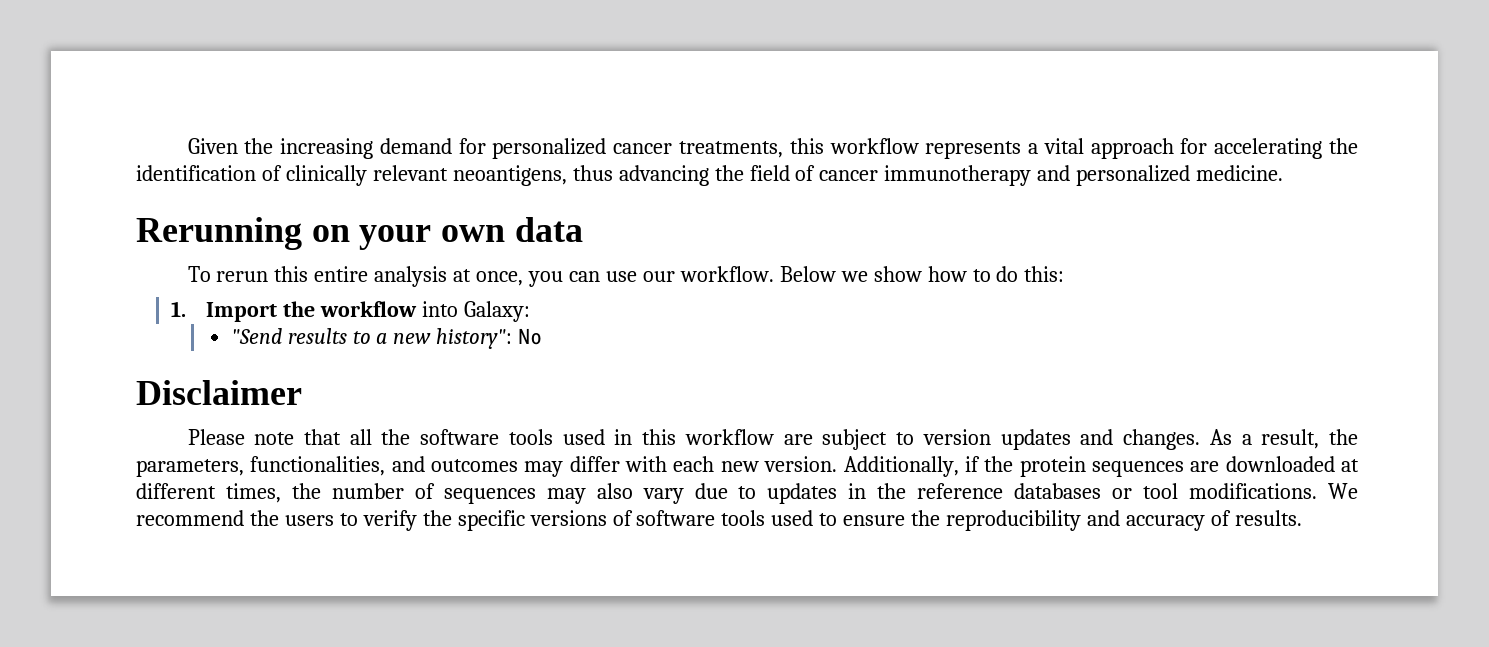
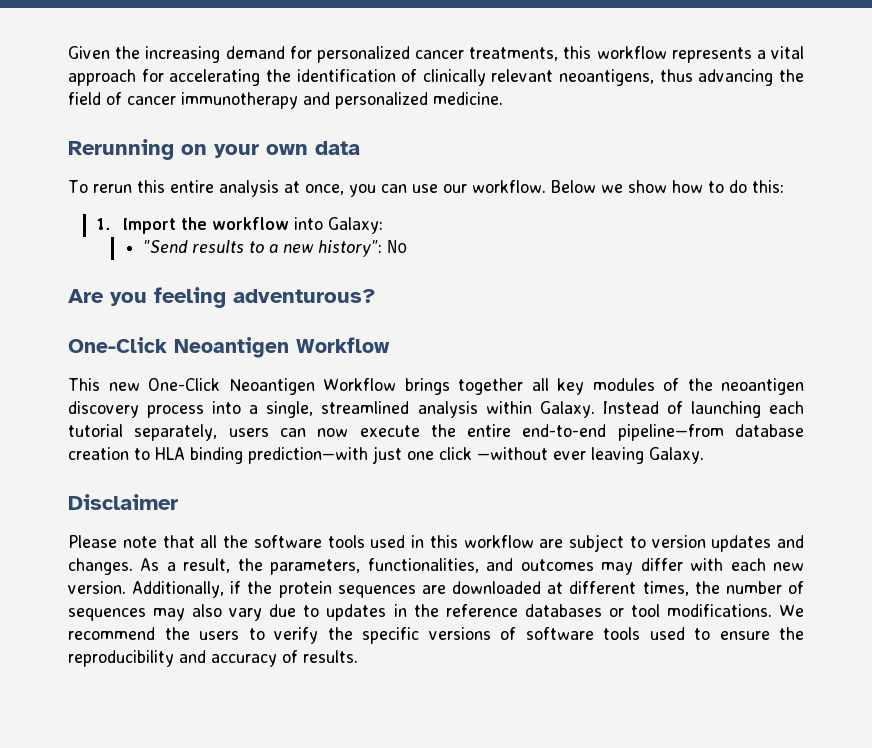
+ Are you feeling adventurous?
+ One-Click Neoantigen Workflow
+ This new One-Click Neoantigen Workflow brings together all key modules of the neoantigen discovery process into a single, streamlined analysis within Galaxy. Instead of launching each tutorial separately, users can now execute the entire end-to-end pipeline—from database creation to HLA binding prediction—with just one click —without ever leaving Galaxy.

